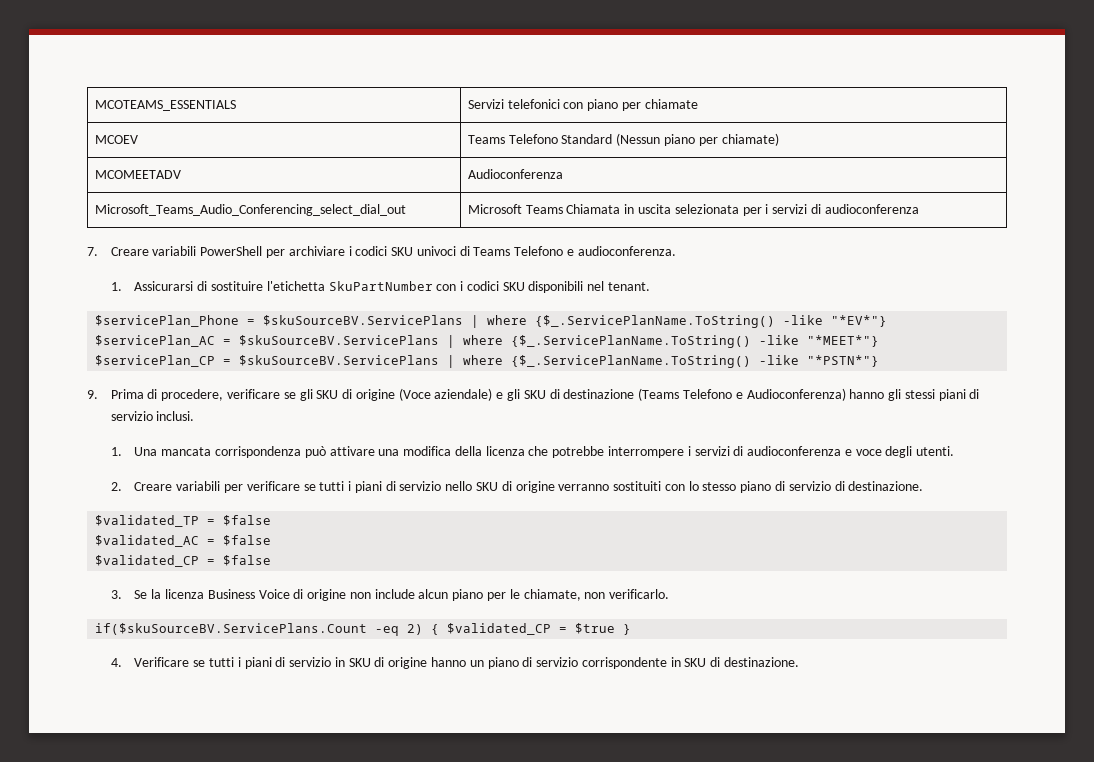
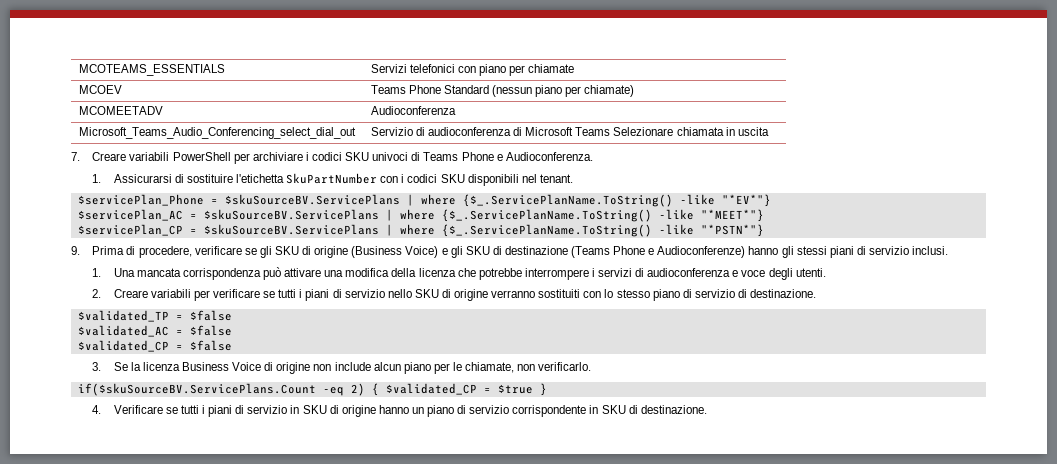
- MCOEV | Teams Telefono Standard (Nessun piano per chiamate)
+ MCOEV | Teams Phone Standard (nessun piano per chiamate)
- Microsoft_Teams_Audio_Conferencing_select_dial_out | Microsoft Teams Chiamata in uscita selezionata per i servizi di audioconferenza
+ Microsoft_Teams_Audio_Conferencing_select_dial_out | Servizio di audioconferenza di Microsoft Teams Selezionare chiamata in uscita
- 7. Creare variabili PowerShell per archiviare i codici SKU univoci di Teams Telefono e audioconferenza.
+ 7. Creare variabili PowerShell per archiviare i codici SKU univoci di Teams Phone e Audioconferenza.
- 9. Prima di procedere, verificare se gli SKU di origine (Voce aziendale) e gli SKU di destinazione (Teams Telefono e Audioconferenza) hanno gli stessi piani di servizio inclusi.
+ 9. Prima di procedere, verificare se gli SKU di origine (Business Voice) e gli SKU di destinazione (Teams Phone e Audioconferenze) hanno gli stessi piani di servizio inclusi.

